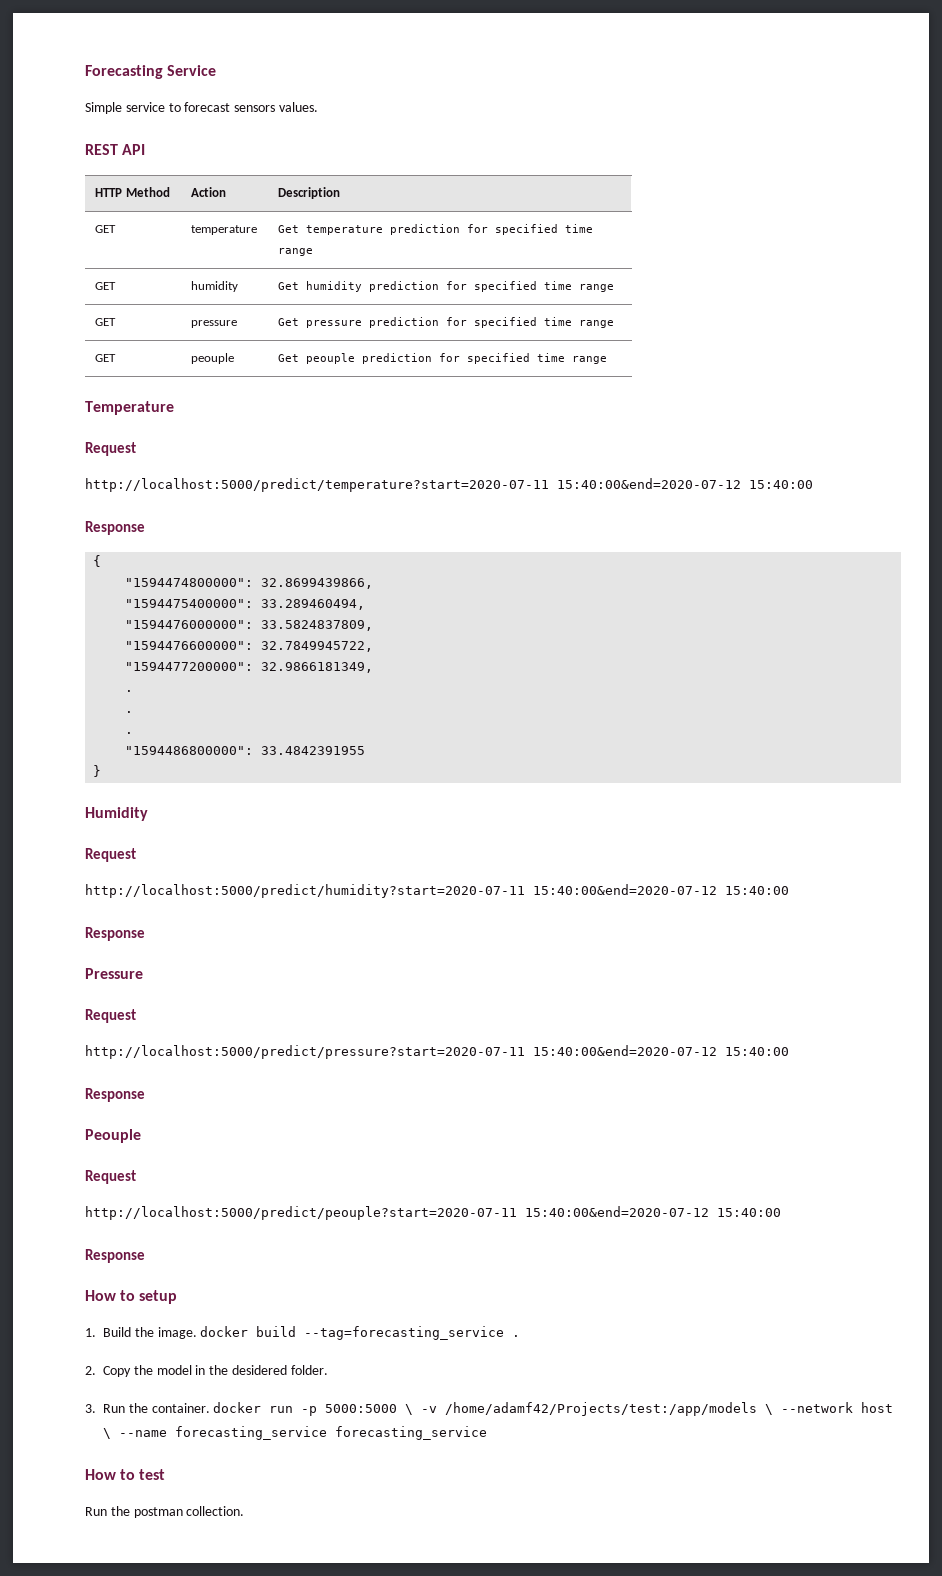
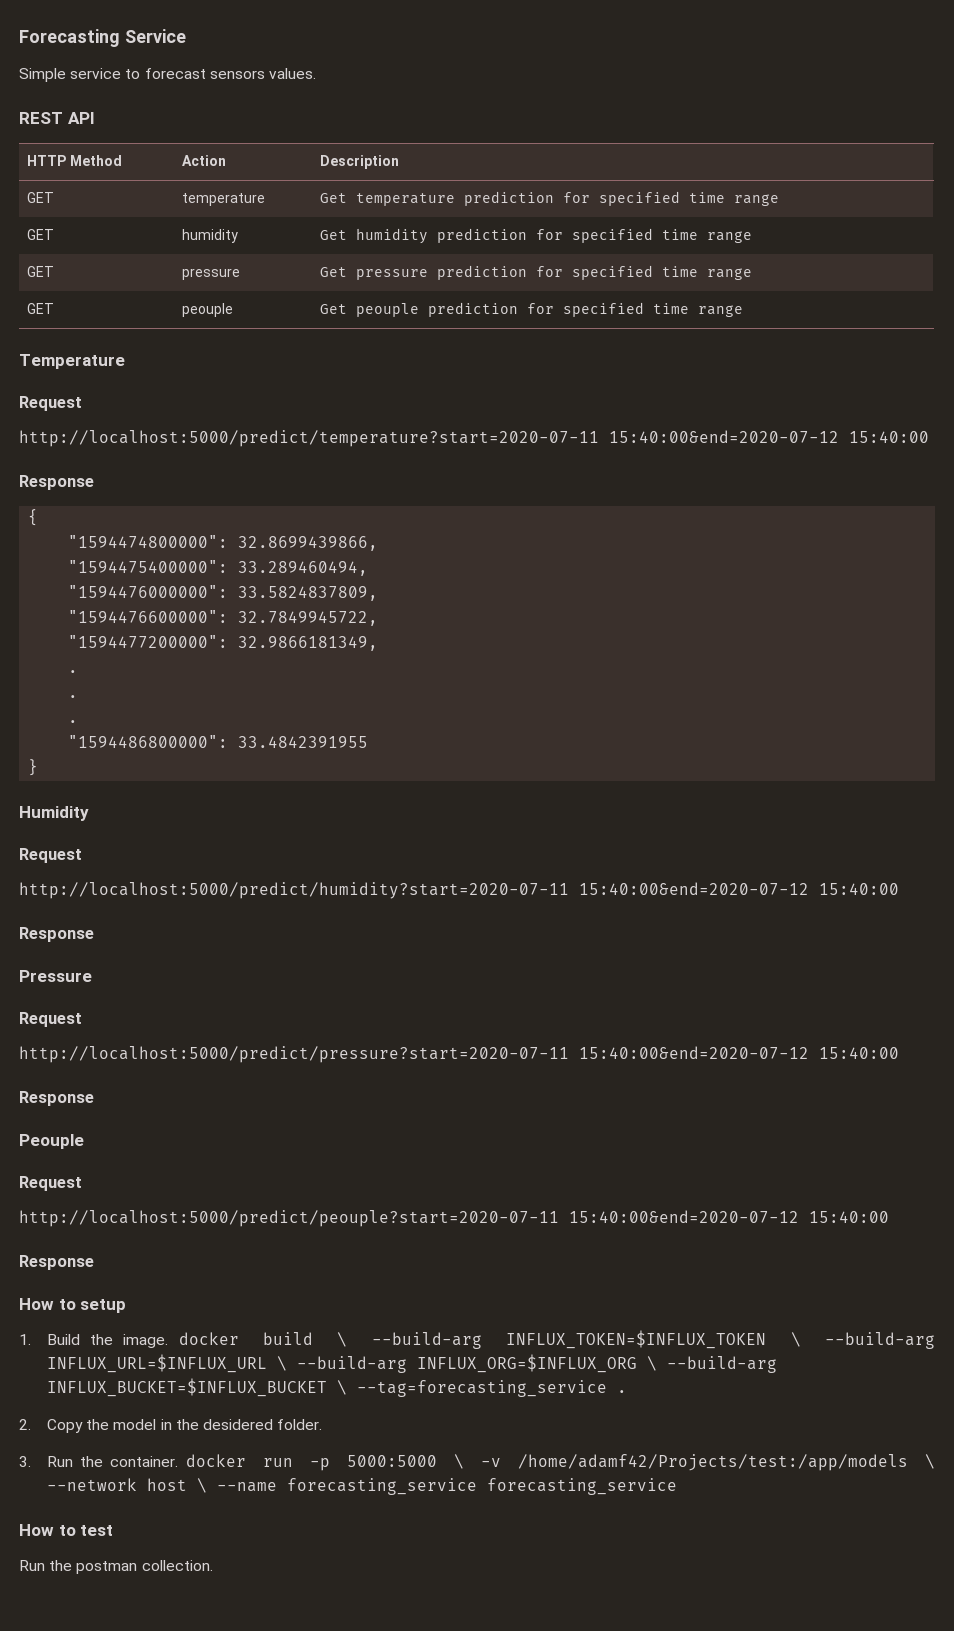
- 1. Build the image. docker build --tag=forecasting_service .
+ 1. Build the image. docker build \ --build-arg INFLUX_TOKEN=$INFLUX_TOKEN \ --build-arg INFLUX_URL=$INFLUX_URL \ --build-arg INFLUX_ORG=$INFLUX_ORG \ --build-arg INFLUX_BUCKET=$INFLUX_BUCKET \ --tag=forecasting_service .

